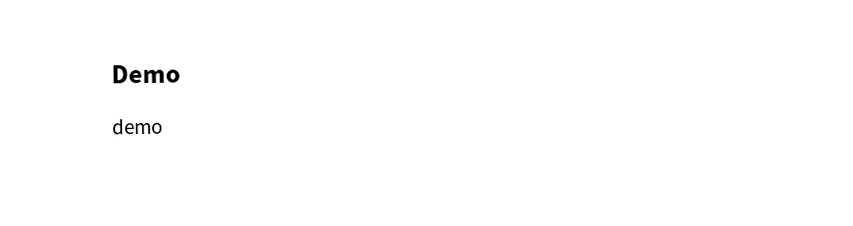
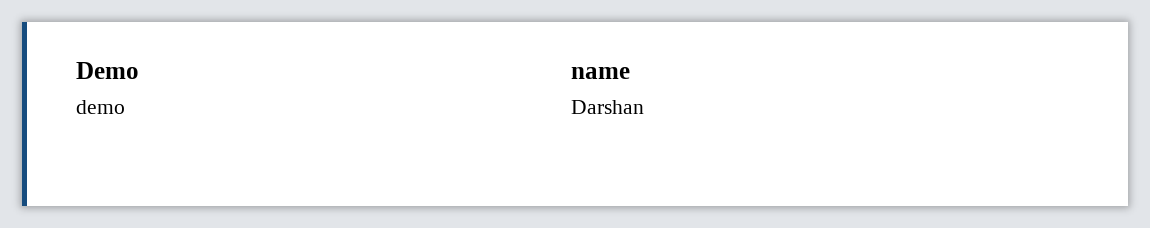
+ name
+ Darshan

